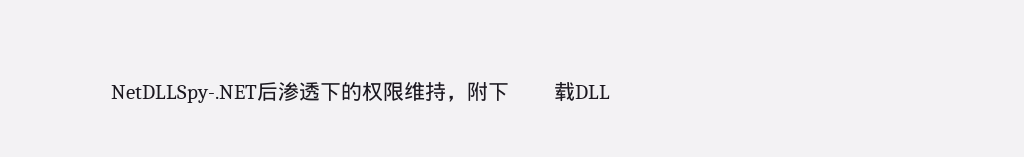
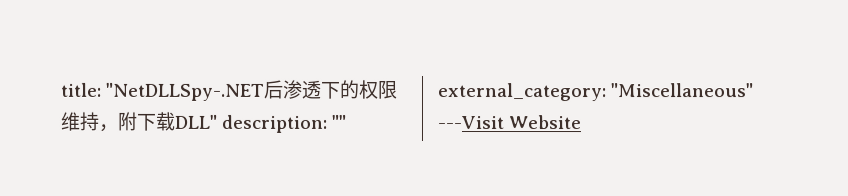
- NetDLLSpy-.NET后渗透下的权限维持，附下载DLL
+ title: "NetDLLSpy-.NET后渗透下的权限维持，附下载DLL" description: "" external_category: "Miscellaneous" ---Visit Website

